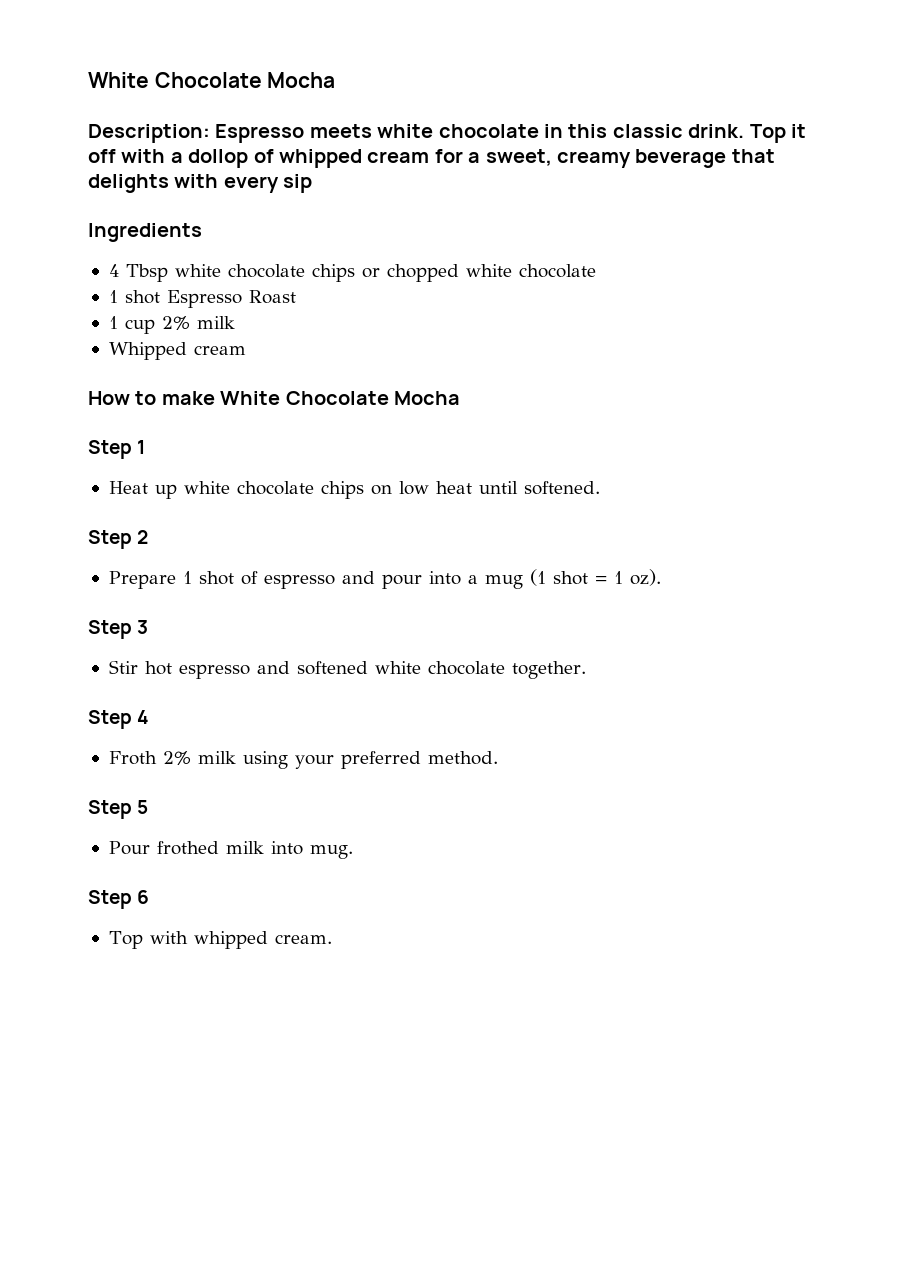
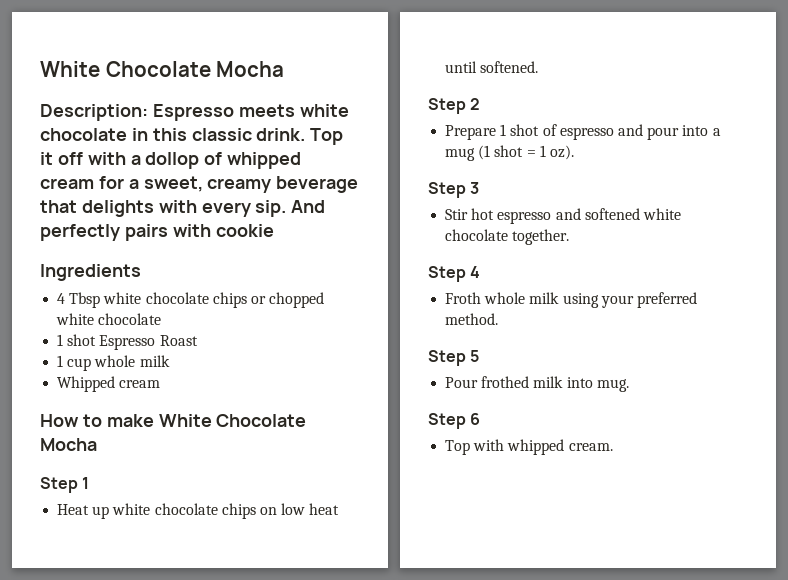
- Top it off with a dollop of whipped cream for a sweet, creamy beverage that delights with every sip
+ Top it off with a dollop of whipped cream for a sweet, creamy beverage that delights with every sip. And perfectly pairs with cookie
- 1 cup 2% milk
+ 1 cup whole milk
- Froth 2% milk using your preferred method.
+ Froth whole milk using your preferred method.

